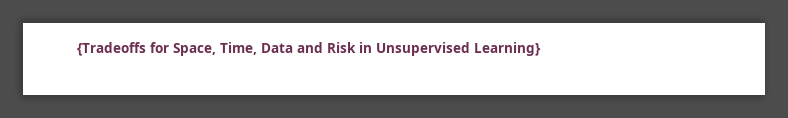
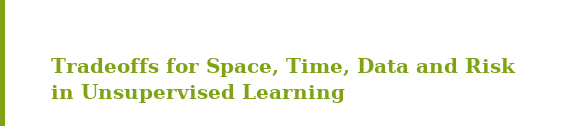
- {Tradeoffs for Space, Time, Data and Risk in Unsupervised Learning}
+ Tradeoffs for Space, Time, Data and Risk in Unsupervised Learning

